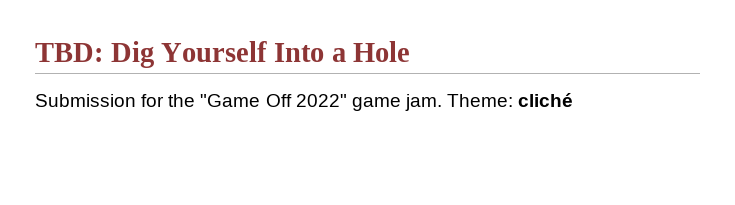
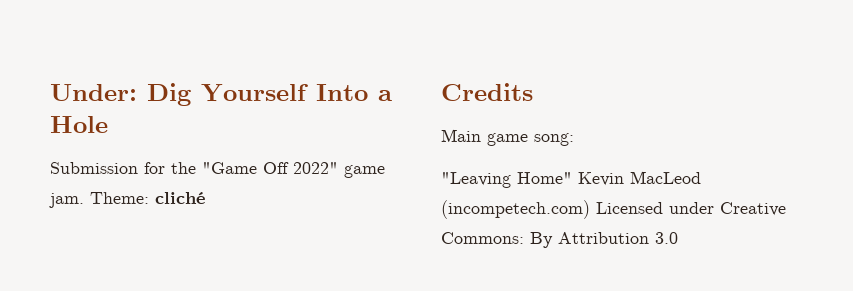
- TBD: Dig Yourself Into a Hole
+ Under: Dig Yourself Into a Hole
+ Credits
+ Main game song:
+ "Leaving Home" Kevin MacLeod (incompetech.com) Licensed under Creative Commons: By Attribution 3.0

